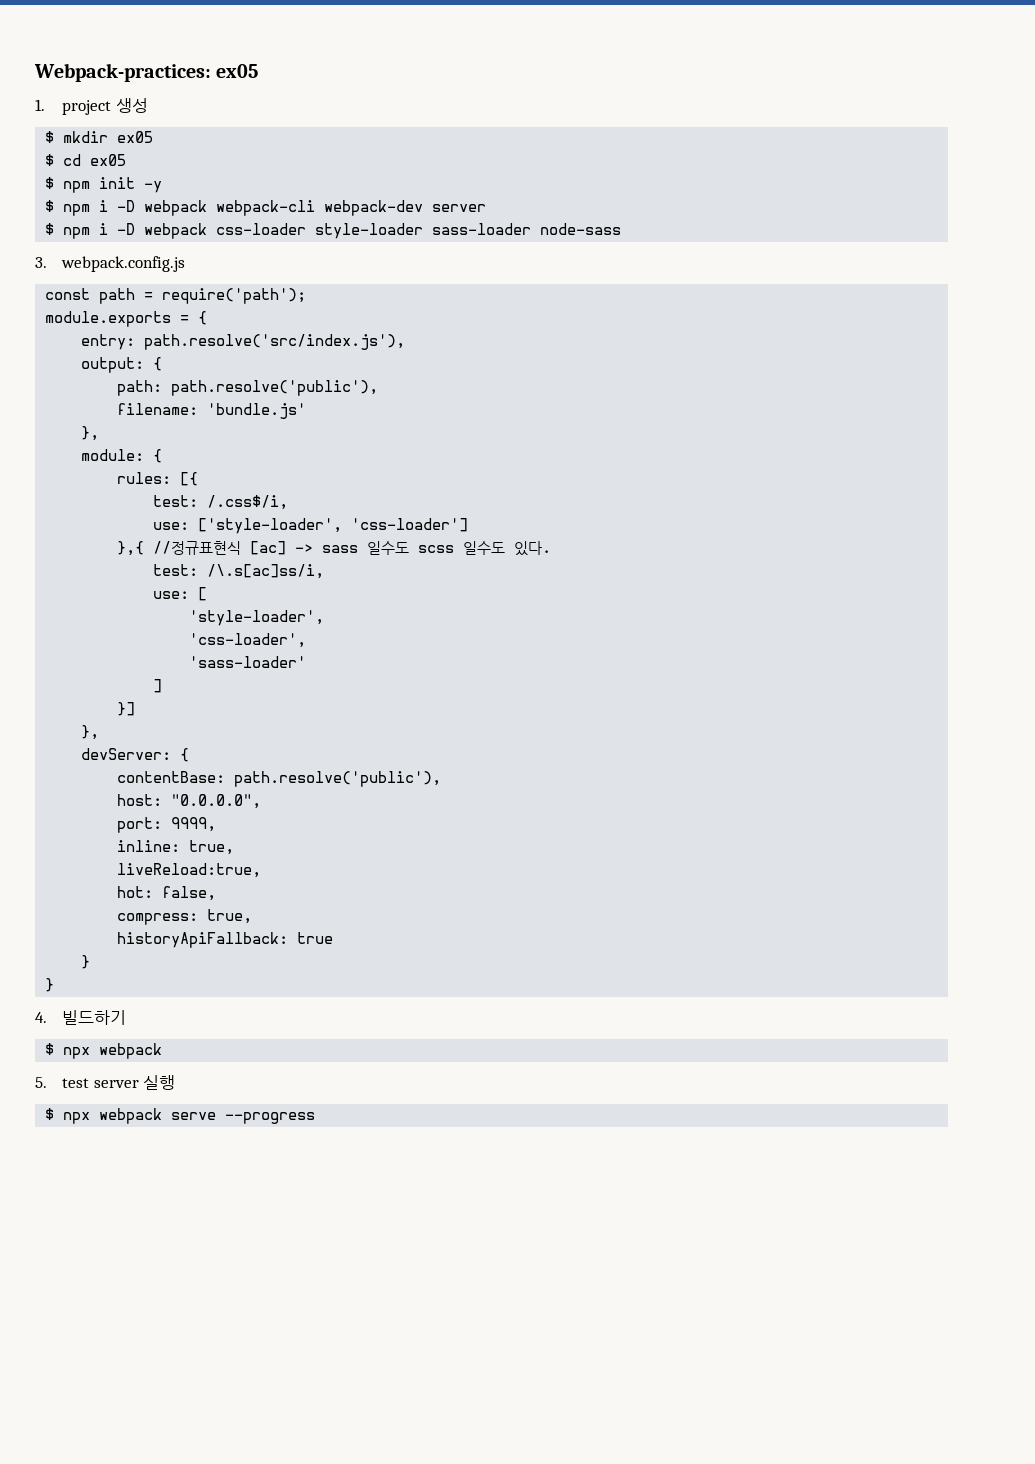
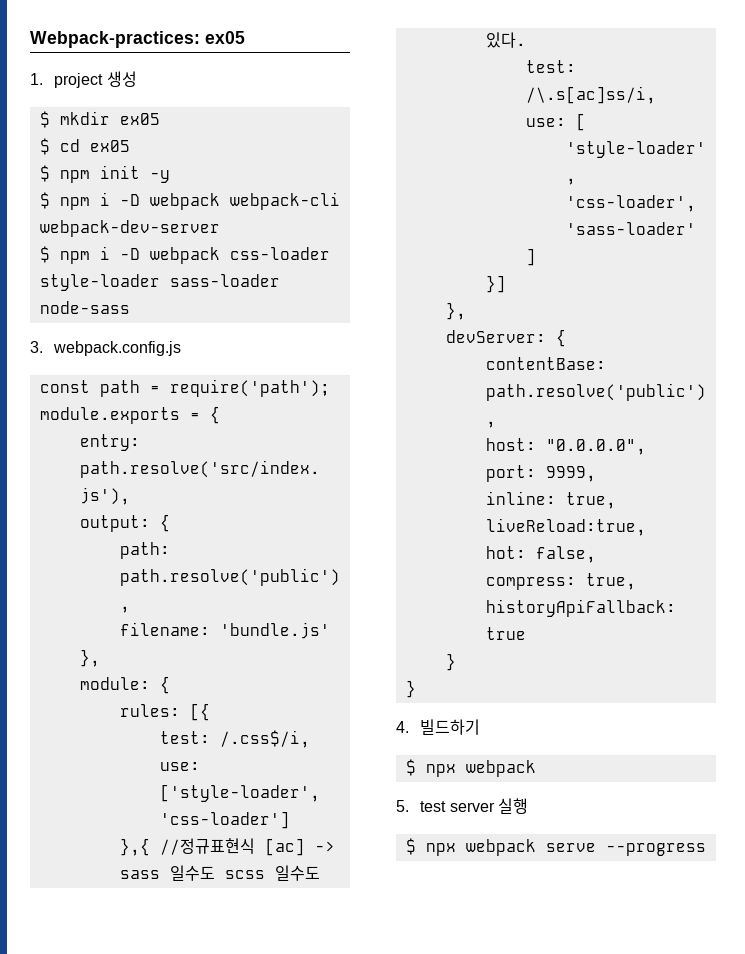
- $ npm i -D webpack webpack-cli webpack-dev server
+ $ npm i -D webpack webpack-cli webpack-dev-server

